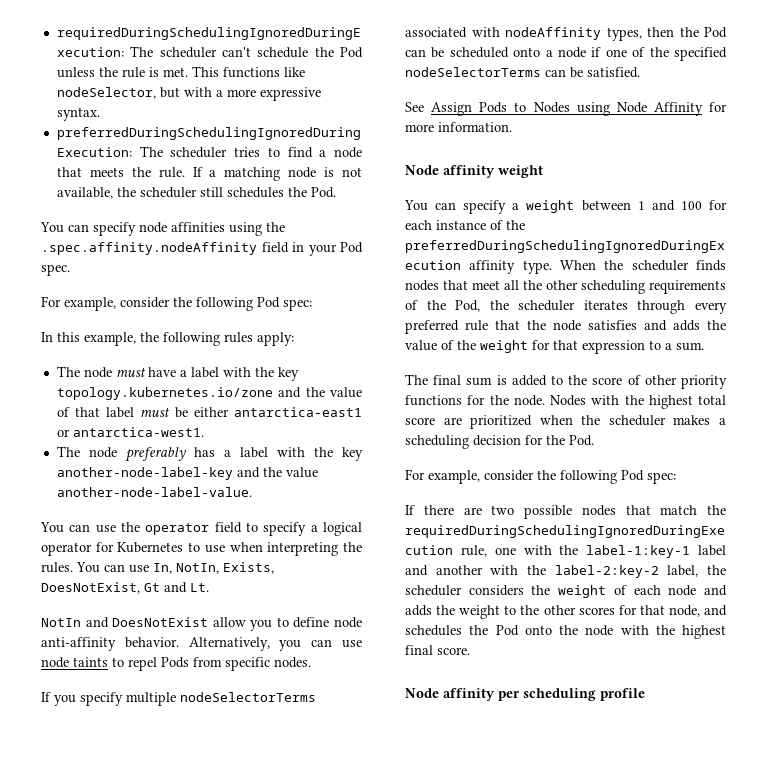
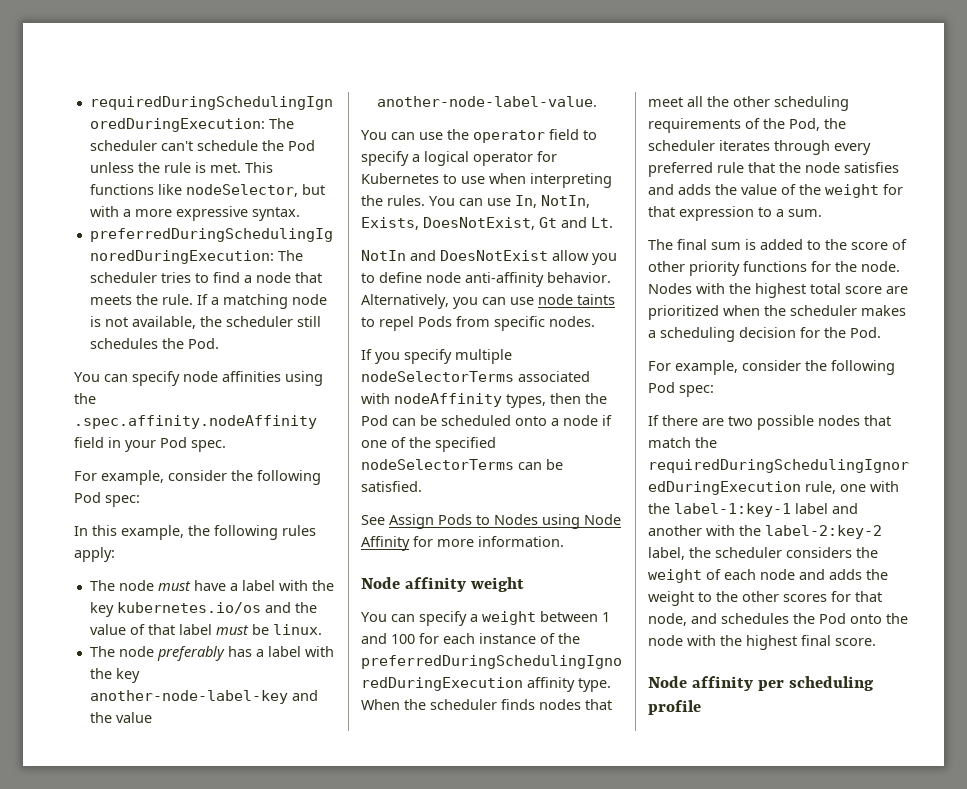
- The node must have a label with the key topology.kubernetes.io/zone and the value of that label must be either antarctica-east1 or antarctica-west1.
+ The node must have a label with the key kubernetes.io/os and the value of that label must be linux.

